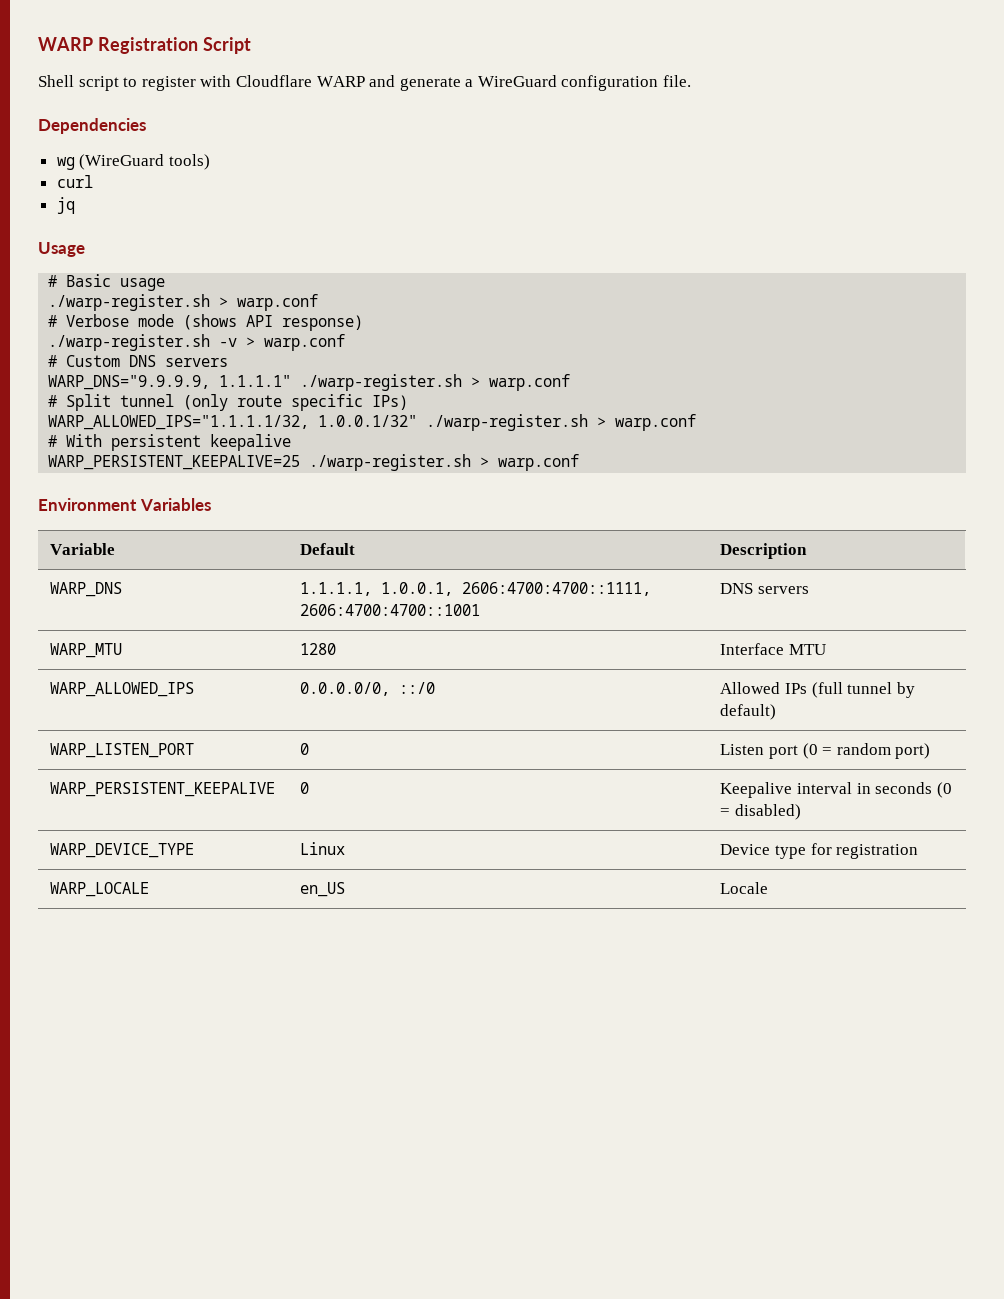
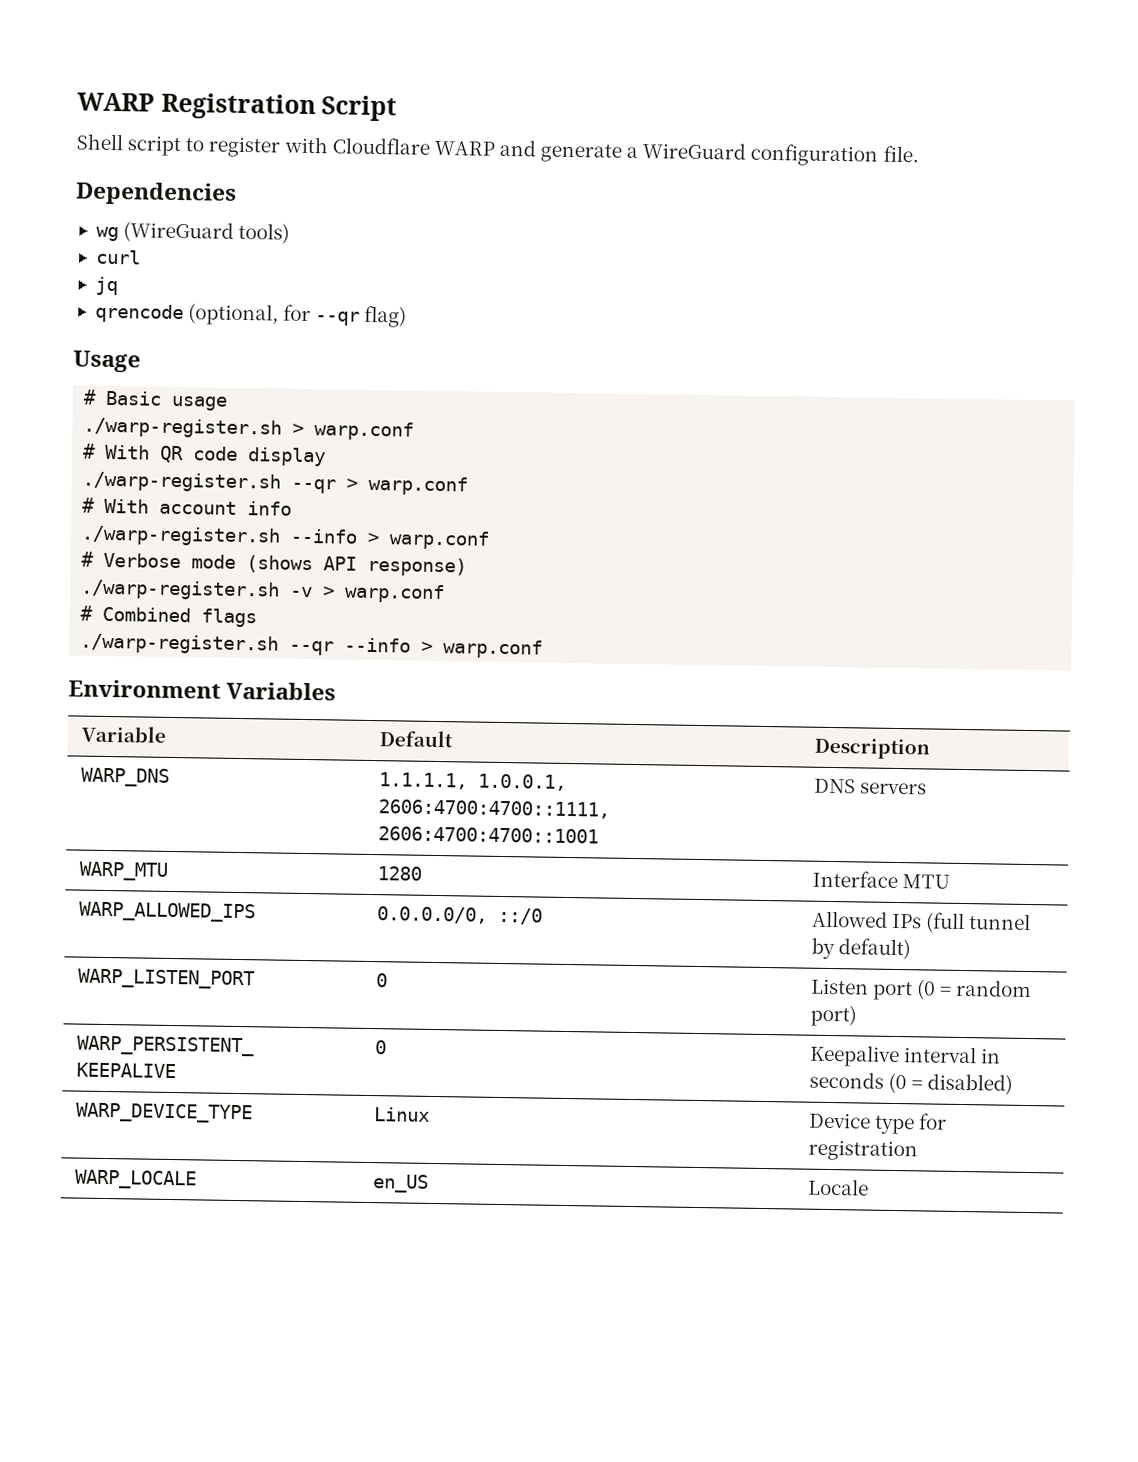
+ qrencode (optional, for --qr flag)
+ # With QR code display
+ ./warp-register.sh --qr > warp.conf
+ # With account info
+ ./warp-register.sh --info > warp.conf
- # Custom DNS servers
- WARP_DNS="9.9.9.9, 1.1.1.1" ./warp-register.sh > warp.conf
- # Split tunnel (only route specific IPs)
- WARP_ALLOWED_IPS="1.1.1.1/32, 1.0.0.1/32" ./warp-register.sh > warp.conf
- # With persistent keepalive
- WARP_PERSISTENT_KEEPALIVE=25 ./warp-register.sh > warp.conf
+ # Combined flags
+ ./warp-register.sh --qr --info > warp.conf

